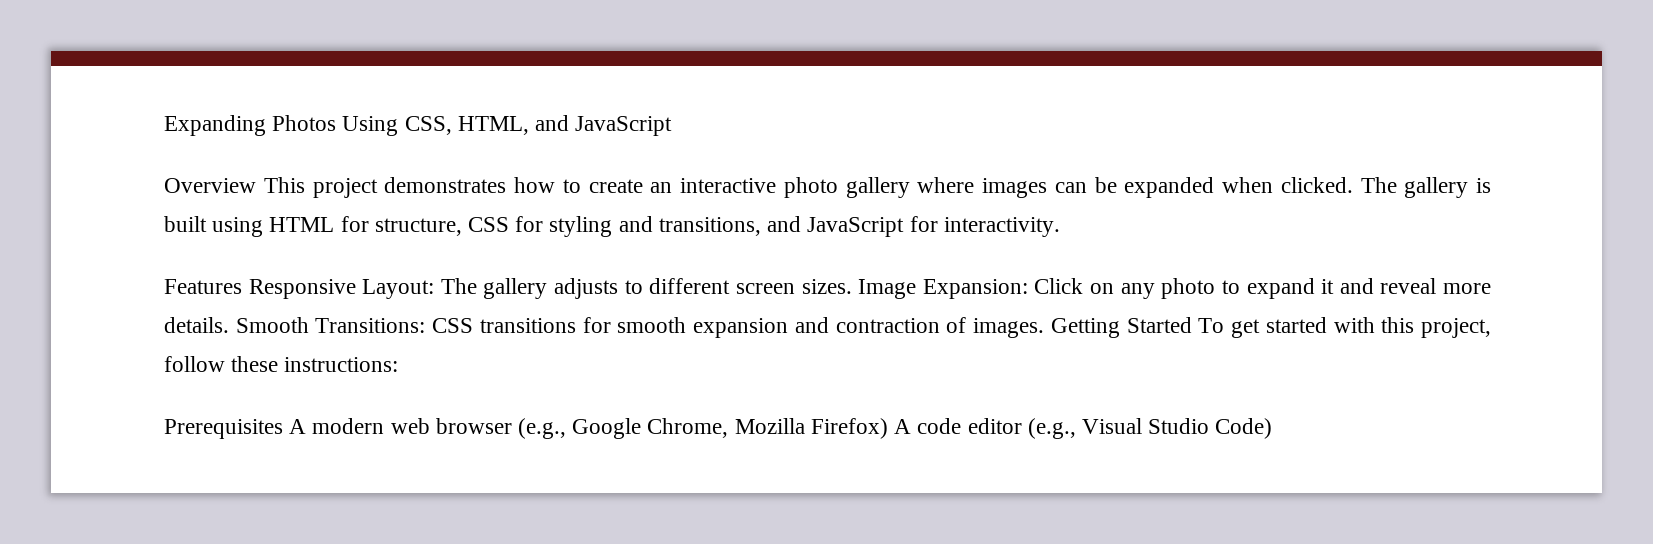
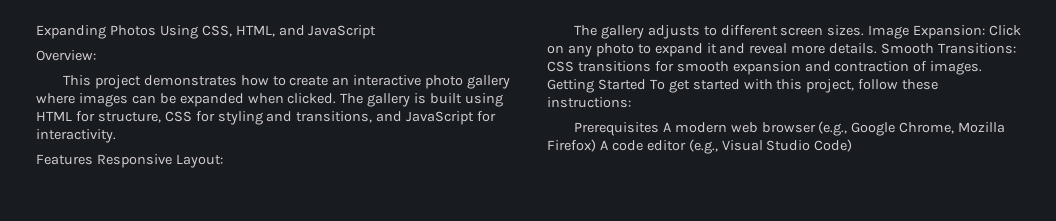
- Overview This project demonstrates how to create an interactive photo gallery where images can be expanded when clicked.
+ Overview:
+ This project demonstrates how to create an interactive photo gallery where images can be expanded when clicked.
- Features Responsive Layout: The gallery adjusts to different screen sizes.
+ Features Responsive Layout:
+ The gallery adjusts to different screen sizes.

